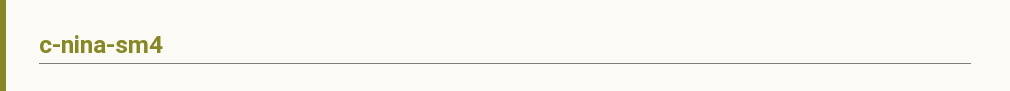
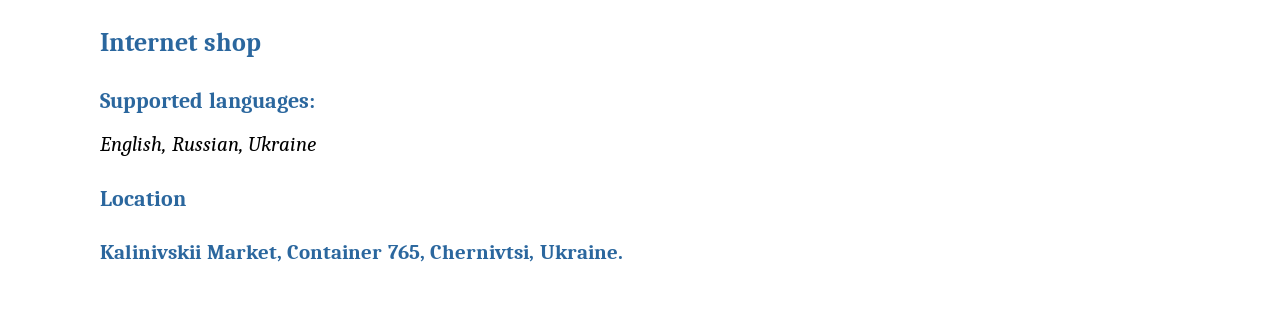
- c-nina-sm4
+ Internet shop
+ Supported languages:
+ English, Russian, Ukraine
+ Location
+ Kalinivskii Market, Container 765, Chernivtsi, Ukraine.

